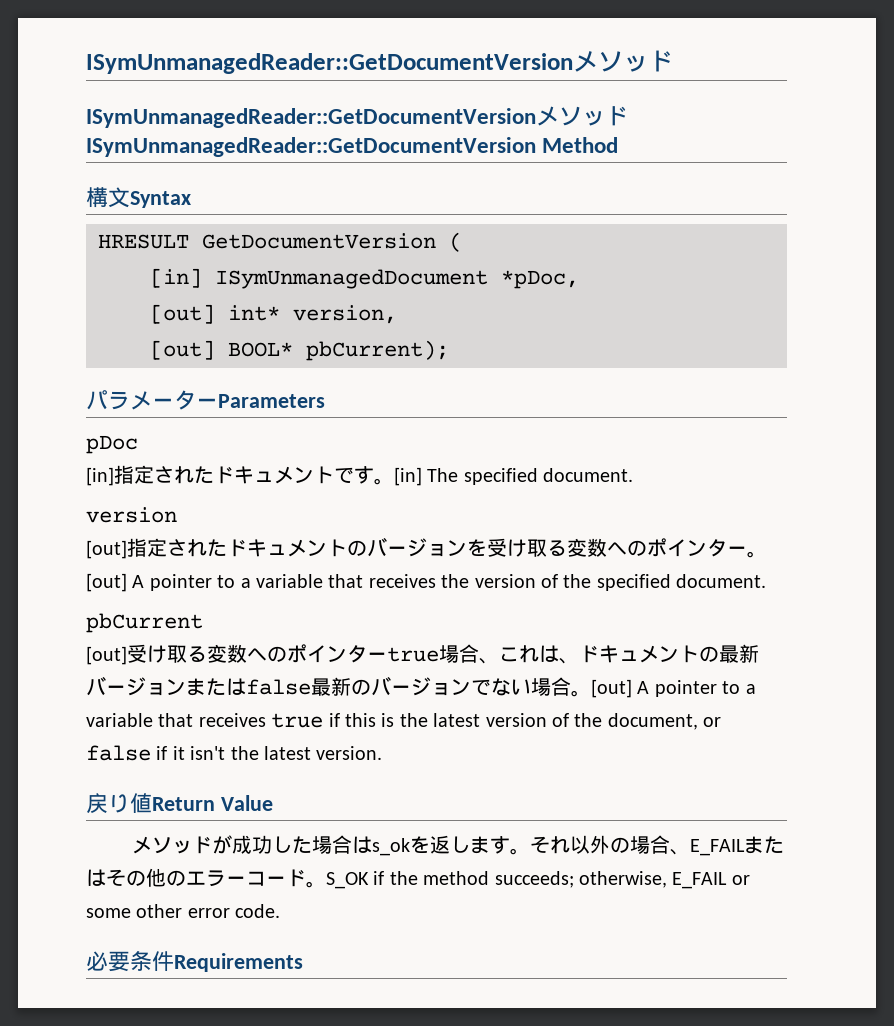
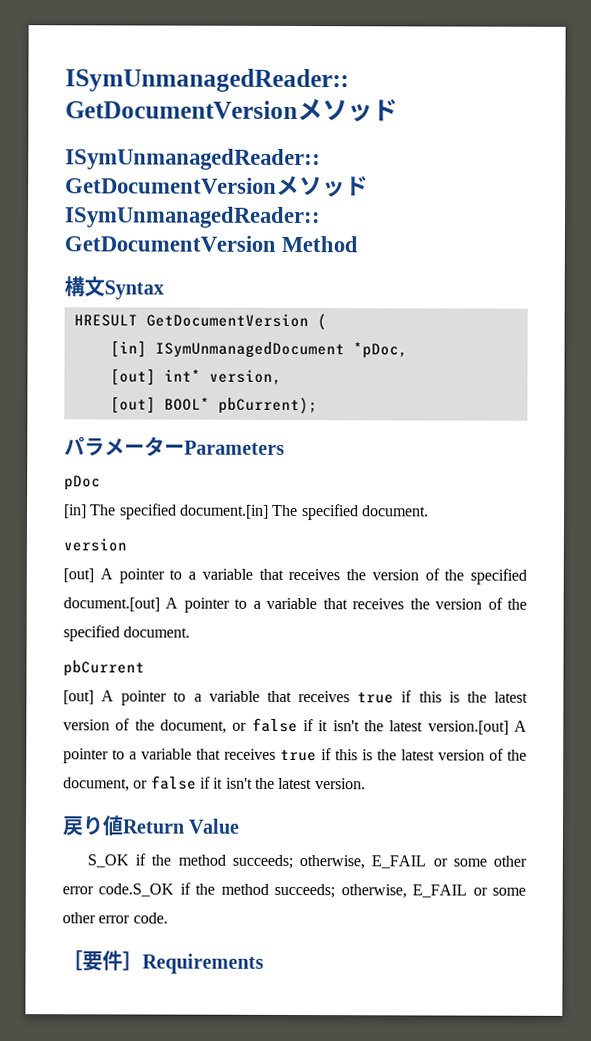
- [in]指定されたドキュメントです。[in] The specified document.
+ [in] The specified document.[in] The specified document.
- [out]指定されたドキュメントのバージョンを受け取る変数へのポインター。[out] A pointer to a variable that receives the version of the specified document.
+ [out] A pointer to a variable that receives the version of the specified document.[out] A pointer to a variable that receives the version of the specified document.
- [out]受け取る変数へのポインターtrue場合、これは、ドキュメントの最新バージョンまたはfalse最新のバージョンでない場合。[out] A pointer to a variable that receives true if this is the latest version of the document, or false if it isn't the latest version.
+ [out] A pointer to a variable that receives true if this is the latest version of the document, or false if it isn't the latest version.[out] A pointer to a variable that receives true if this is the latest version of the document, or false if it isn't the latest version.
- メソッドが成功した場合はs_okを返します。それ以外の場合、E_FAILまたはその他のエラーコード。S_OK if the method succeeds; otherwise, E_FAIL or some other error code.
+ S_OK if the method succeeds; otherwise, E_FAIL or some other error code.S_OK if the method succeeds; otherwise, E_FAIL or some other error code.
- 必要条件Requirements
+ ［要件］Requirements

